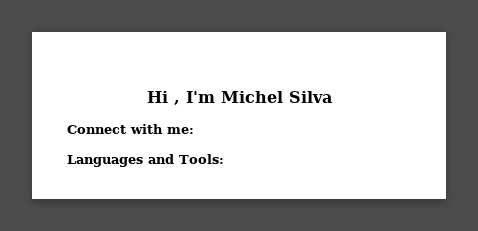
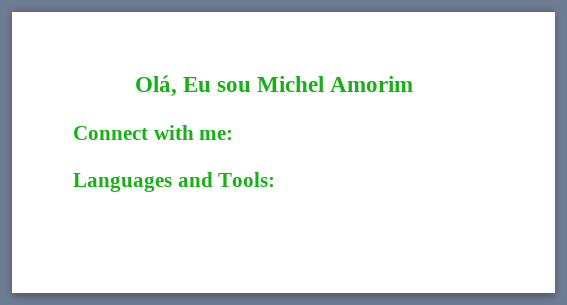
- Hi , I'm Michel Silva
+ Olá, Eu sou Michel Amorim

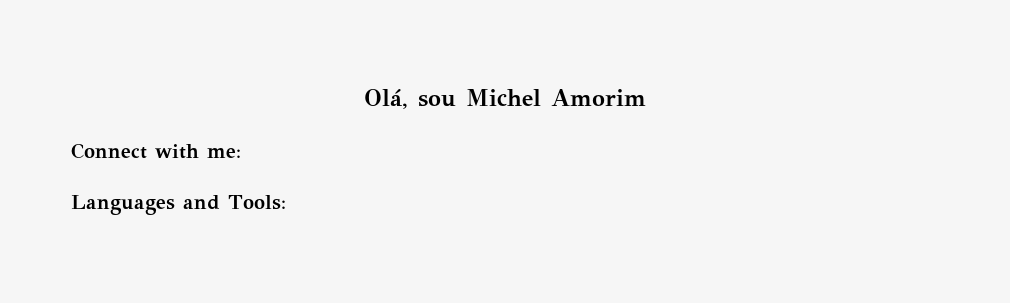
- Olá, Eu sou Michel Amorim
+ Olá, sou Michel Amorim

